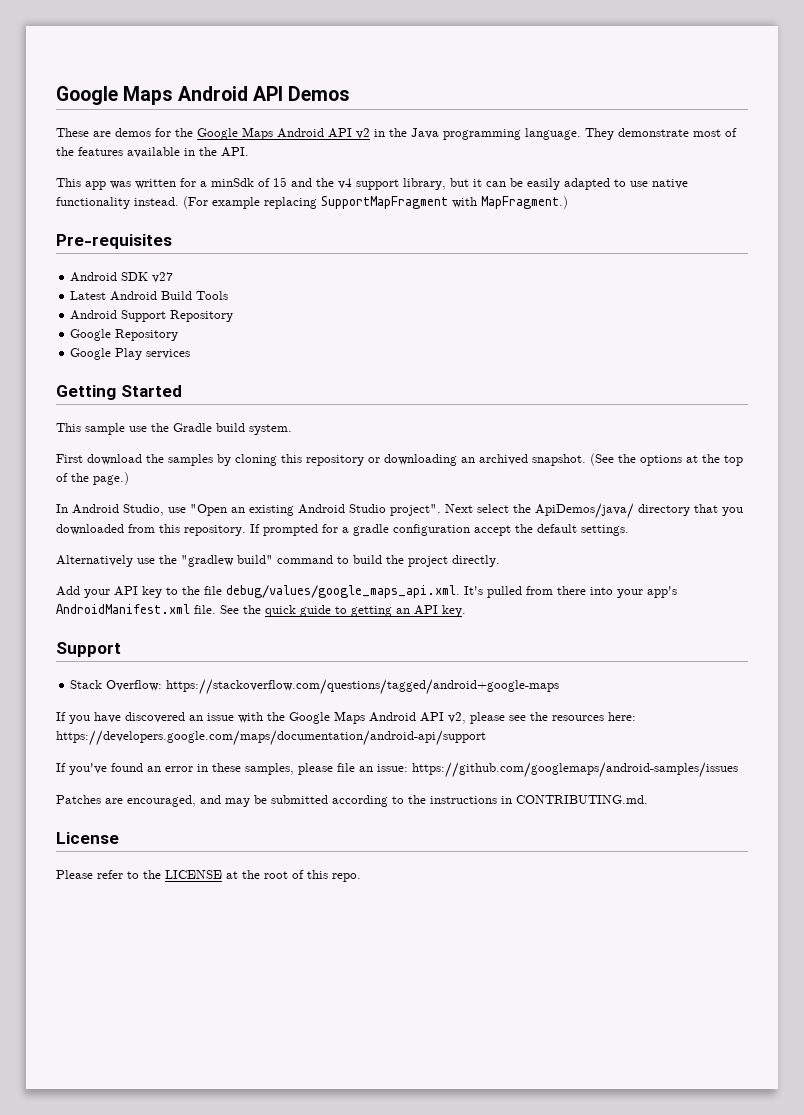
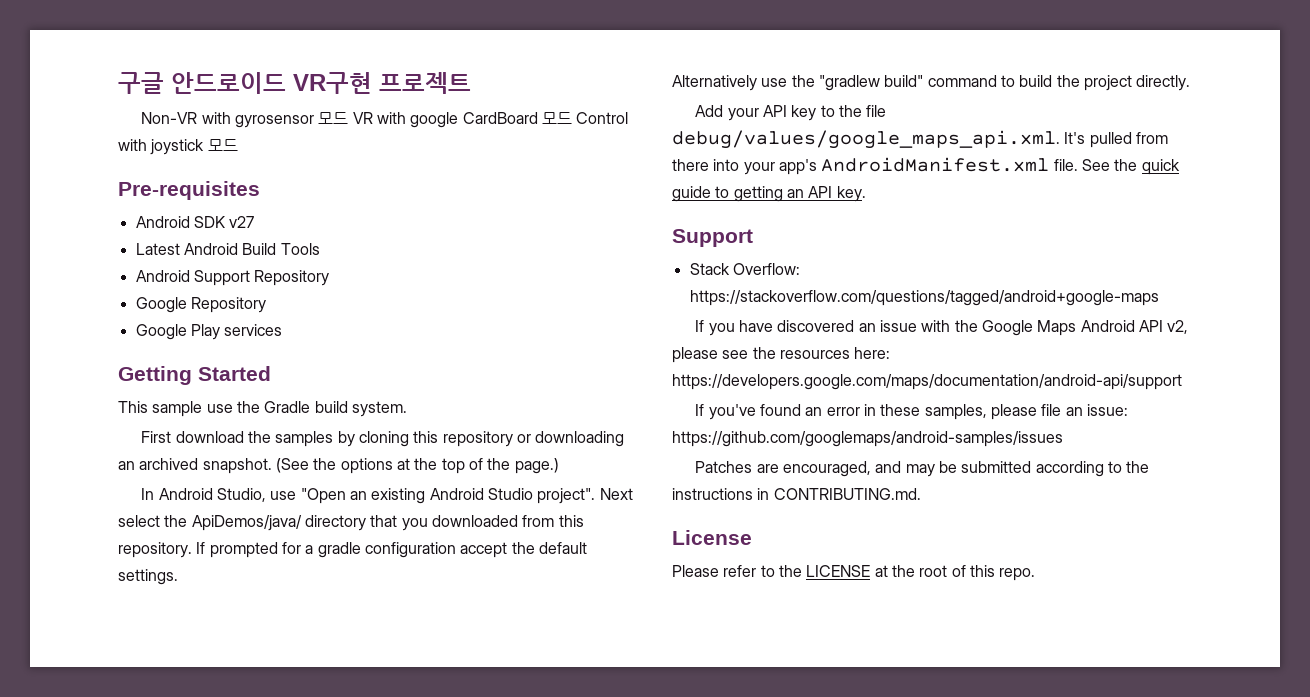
- Google Maps Android API Demos
- These are demos for the Google Maps Android API v2 in the Java programming language. They demonstrate most of the features available in the API.
- This app was written for a minSdk of 15 and the v4 support library, but it can be easily adapted to use native functionality instead. (For example replacing SupportMapFragment with MapFragment.)
+ 구글 안드로이드 VR구현 프로젝트
+ Non-VR with gyrosensor 모드 VR with google CardBoard 모드 Control with joystick 모드

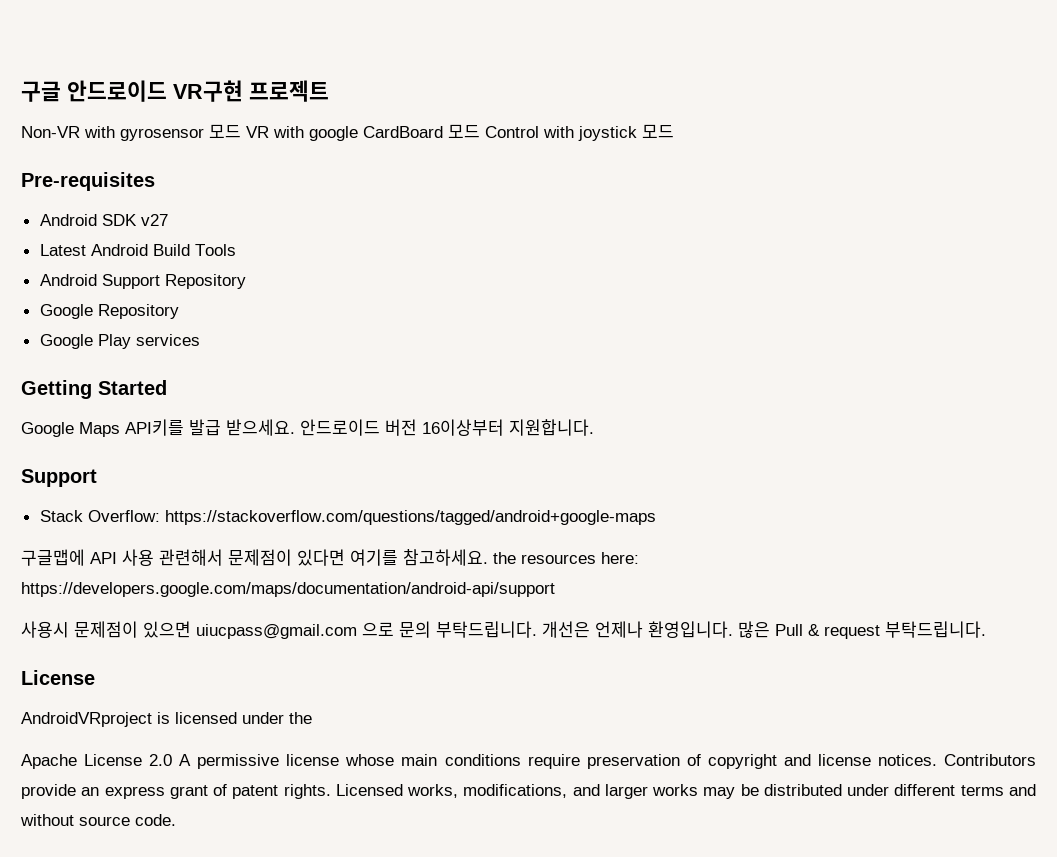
- This sample use the Gradle build system.
- First download the samples by cloning this repository or downloading an archived snapshot. (See the options at the top of the page.)
- In Android Studio, use "Open an existing Android Studio project". Next select the ApiDemos/java/ directory that you downloaded from this repository. If prompted for a gradle configuration accept the default settings.
- Alternatively use the "gradlew build" command to build the project directly.
- Add your API key to the file debug/values/google_maps_api.xml. It's pulled from there into your app's AndroidManifest.xml file. See the quick guide to getting an API key.
+ Google Maps API키를 발급 받으세요. 안드로이드 버전 16이상부터 지원합니다.
  Support
  Stack Overflow: https://stackoverflow.com/questions/tagged/android+google-maps
- If you have discovered an issue with the Google Maps Android API v2, please see the resources here: https://developers.google.com/maps/documentation/android-api/support
- If you've found an error in these samples, please file an issue: https://github.com/googlemaps/android-samples/issues
- Patches are encouraged, and may be submitted according to the instructions in CONTRIBUTING.md.
+ 구글맵에 API 사용 관련해서 문제점이 있다면 여기를 참고하세요. the resources here: https://developers.google.com/maps/documentation/android-api/support
+ 사용시 문제점이 있으면 uiucpass@gmail.com 으로 문의 부탁드립니다. 개선은 언제나 환영입니다. 많은 Pull & request 부탁드립니다.
  License
- Please refer to the LICENSE at the root of this repo.
+ AndroidVRproject is licensed under the
+ Apache License 2.0 A permissive license whose main conditions require preservation of copyright and license notices. Contributors provide an express grant of patent rights. Licensed works, modifications, and larger works may be distributed under different terms and without source code.

